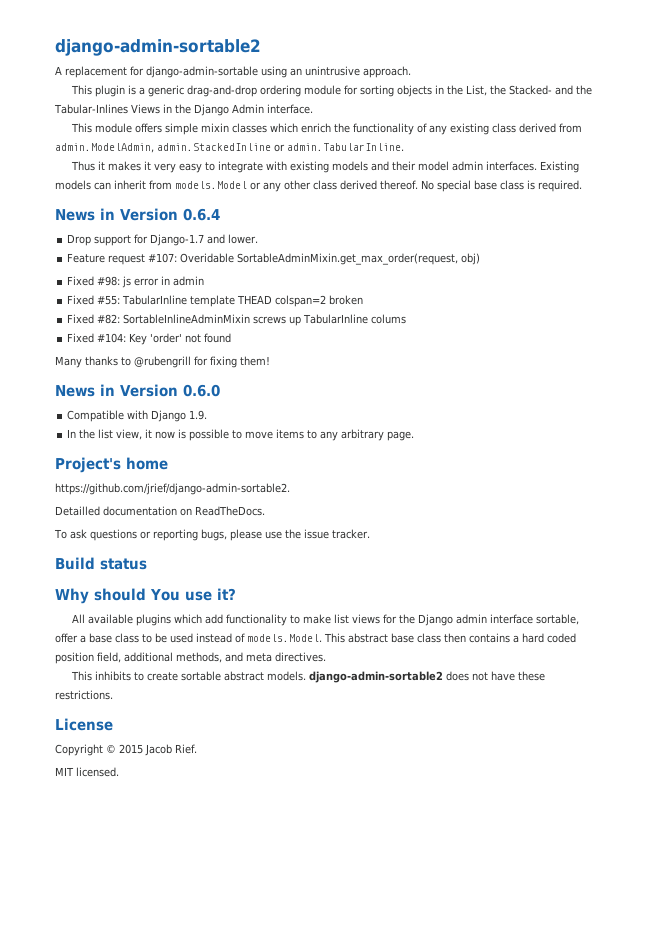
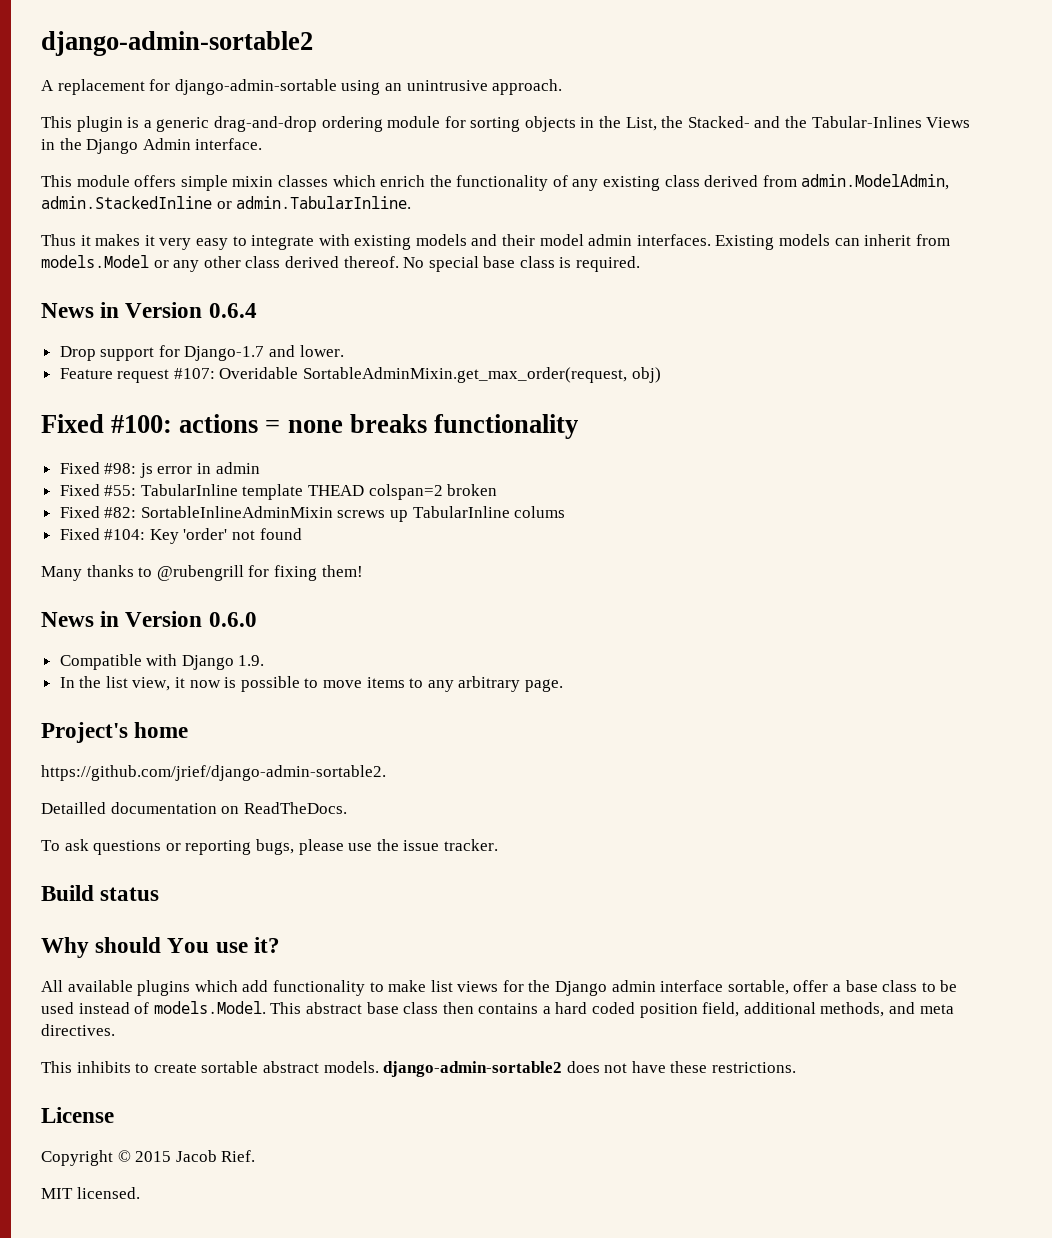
+ Fixed #100: actions = none breaks functionality

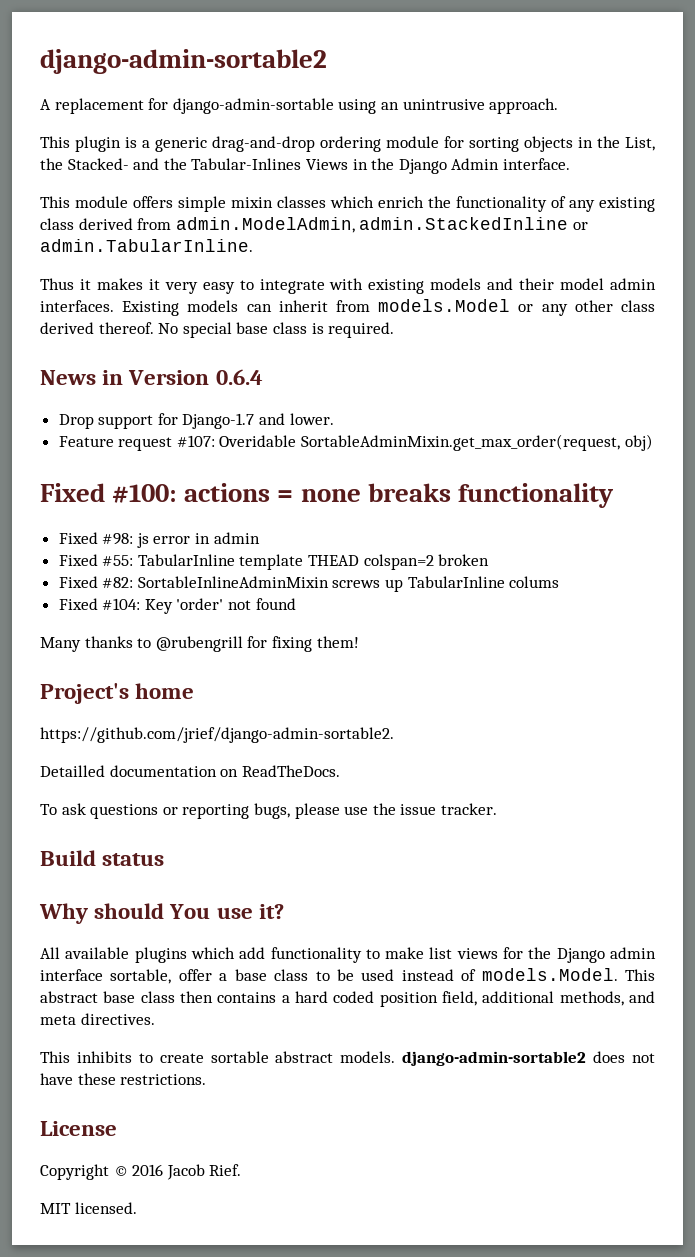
- News in Version 0.6.0
- Compatible with Django 1.9.
- In the list view, it now is possible to move items to any arbitrary page.
- Copyright © 2015 Jacob Rief.
+ Copyright © 2016 Jacob Rief.

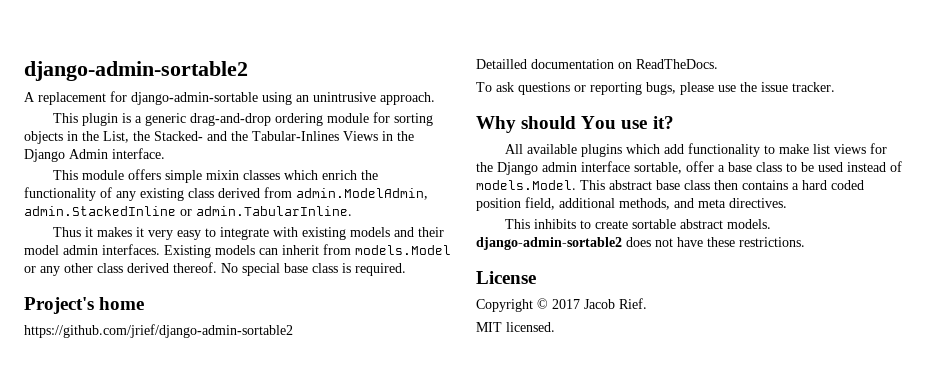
- News in Version 0.6.4
- Drop support for Django-1.7 and lower.
- Feature request #107: Overidable SortableAdminMixin.get_max_order(request, obj)
- Fixed #100: actions = none breaks functionality
- Fixed #98: js error in admin
- Fixed #55: TabularInline template THEAD colspan=2 broken
- Fixed #82: SortableInlineAdminMixin screws up TabularInline colums
- Fixed #104: Key 'order' not found
- Many thanks to @rubengrill for fixing them!
- https://github.com/jrief/django-admin-sortable2.
+ https://github.com/jrief/django-admin-sortable2
- Build status
- Copyright © 2016 Jacob Rief.
+ Copyright © 2017 Jacob Rief.

